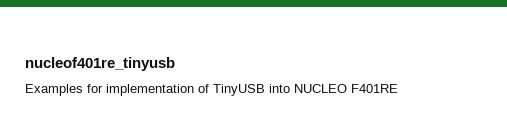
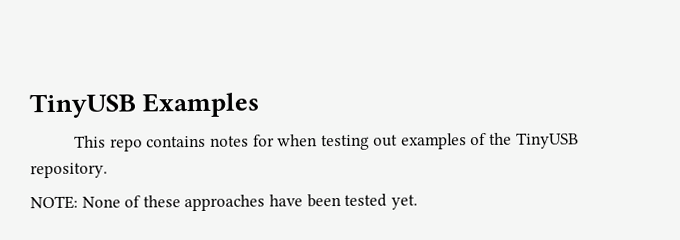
- nucleof401re_tinyusb
- Examples for implementation of TinyUSB into NUCLEO F401RE
+ TinyUSB Examples
+ This repo contains notes for when testing out examples of the TinyUSB repository.
+ NOTE: None of these approaches have been tested yet.

